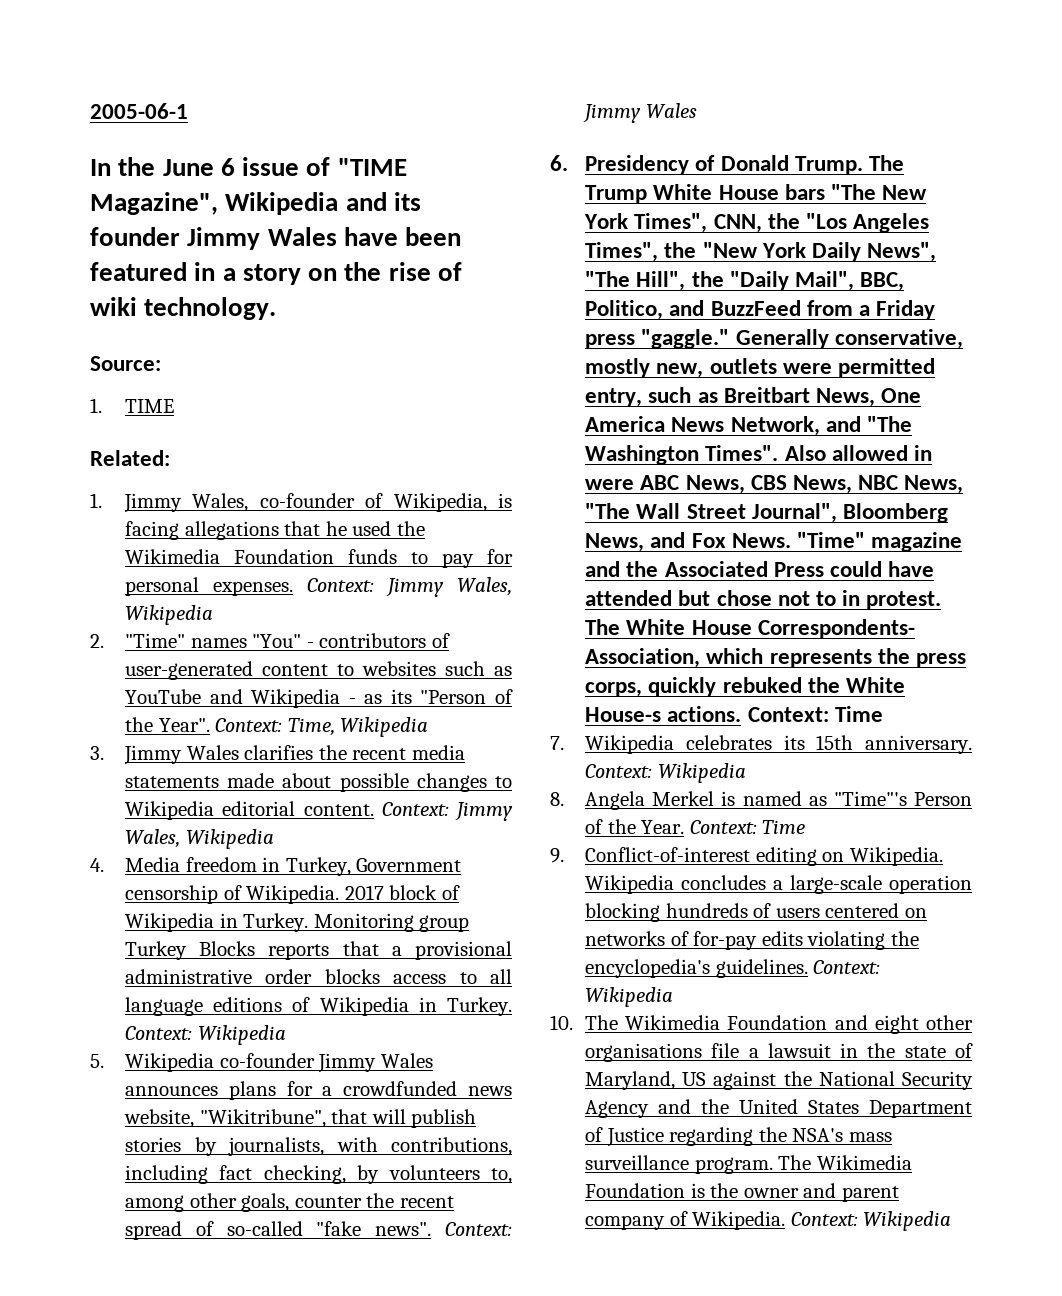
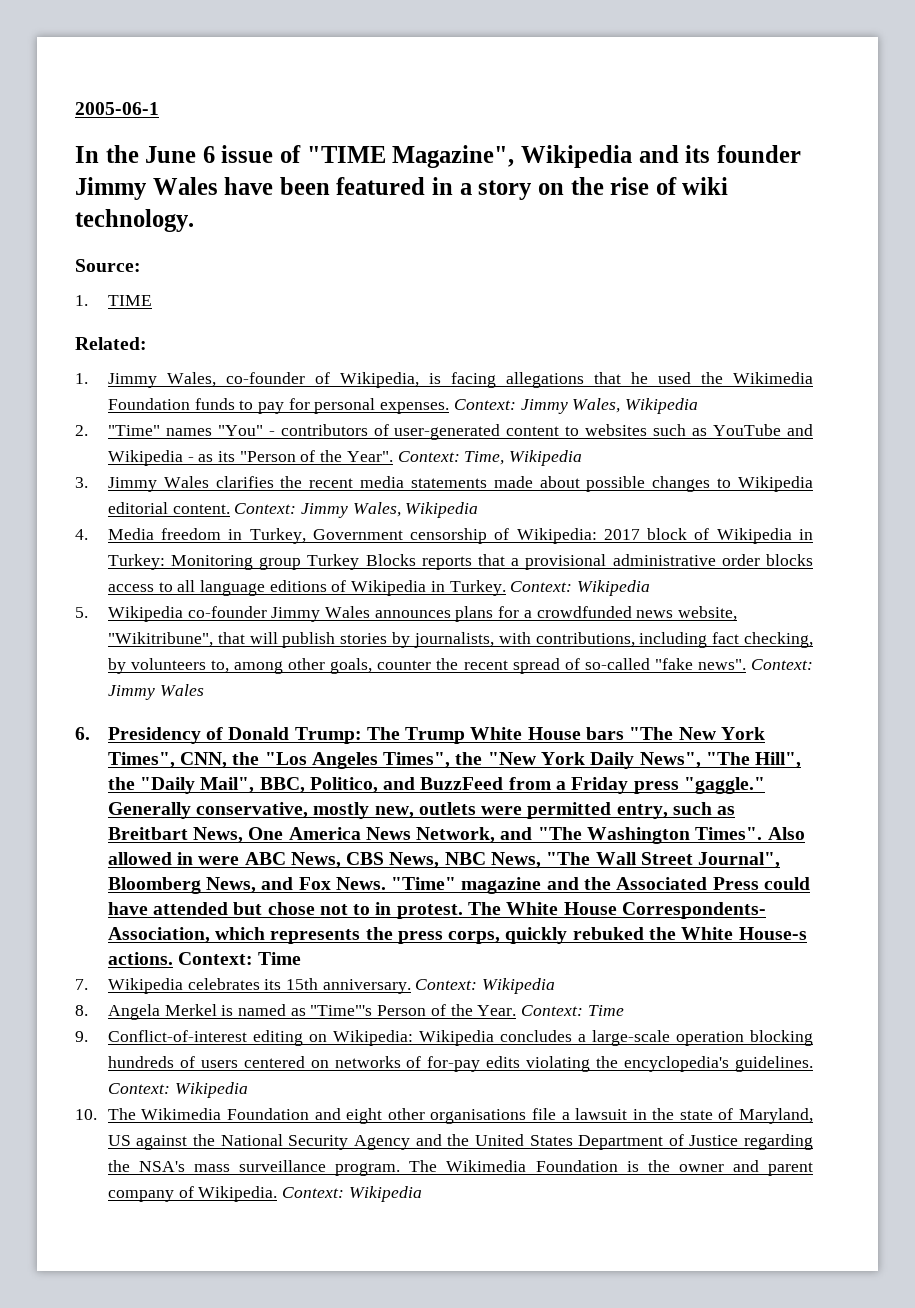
- 4. Media freedom in Turkey, Government censorship of Wikipedia. 2017 block of Wikipedia in Turkey. Monitoring group Turkey Blocks reports that a provisional administrative order blocks access to all language editions of Wikipedia in Turkey.
+ 4. Media freedom in Turkey, Government censorship of Wikipedia: 2017 block of Wikipedia in Turkey: Monitoring group Turkey Blocks reports that a provisional administrative order blocks access to all language editions of Wikipedia in Turkey.
- 6. Presidency of Donald Trump. The Trump White House bars "The New York Times", CNN, the "Los Angeles Times", the "New York Daily News", "The Hill", the "Daily Mail", BBC, Politico, and BuzzFeed from a Friday press "gaggle."
+ 6. Presidency of Donald Trump: The Trump White House bars "The New York Times", CNN, the "Los Angeles Times", the "New York Daily News", "The Hill", the "Daily Mail", BBC, Politico, and BuzzFeed from a Friday press "gaggle."
- 9. Conflict-of-interest editing on Wikipedia. Wikipedia concludes a large-scale operation blocking hundreds of users centered on networks of for-pay edits violating the encyclopedia's guidelines.
+ 9. Conflict-of-interest editing on Wikipedia: Wikipedia concludes a large-scale operation blocking hundreds of users centered on networks of for-pay edits violating the encyclopedia's guidelines.

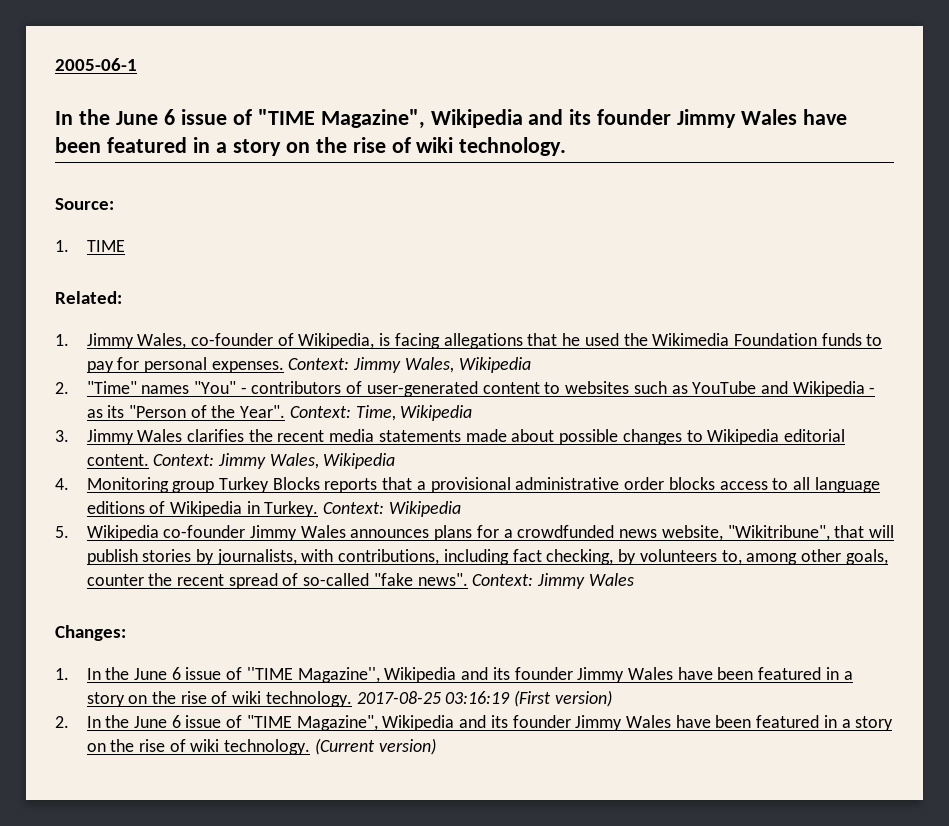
- 4. Media freedom in Turkey, Government censorship of Wikipedia: 2017 block of Wikipedia in Turkey: Monitoring group Turkey Blocks reports that a provisional administrative order blocks access to all language editions of Wikipedia in Turkey.
+ 4. Monitoring group Turkey Blocks reports that a provisional administrative order blocks access to all language editions of Wikipedia in Turkey.
- 6. Presidency of Donald Trump: The Trump White House bars "The New York Times", CNN, the "Los Angeles Times", the "New York Daily News", "The Hill", the "Daily Mail", BBC, Politico, and BuzzFeed from a Friday press "gaggle." Generally conservative, mostly new, outlets were permitted entry, such as Breitbart News, One America News Network, and "The Washington Times". Also allowed in were ABC News, CBS News, NBC News, "The Wall Street Journal", Bloomberg News, and Fox News. "Time" magazine and the Associated Press could have attended but chose not to in protest. The White House Correspondents- Association, which represents the press corps, quickly rebuked the White House-s actions. Context: Time
- 7. Wikipedia celebrates its 15th anniversary. Context: Wikipedia
- 8. Angela Merkel is named as "Time"'s Person of the Year. Context: Time
- 9. Conflict-of-interest editing on Wikipedia: Wikipedia concludes a large-scale operation blocking hundreds of users centered on networks of for-pay edits violating the encyclopedia's guidelines. Context: Wikipedia
- 10. The Wikimedia Foundation and eight other organisations file a lawsuit in the state of Maryland, US against the National Security Agency and the United States Department of Justice regarding the NSA's mass surveillance program. The Wikimedia Foundation is the owner and parent company of Wikipedia. Context: Wikipedia
+ Changes:
+ 1. In the June 6 issue of ''TIME Magazine'', Wikipedia and its founder Jimmy Wales have been featured in a story on the rise of wiki technology. 2017-08-25 03:16:19 (First version)
+ 2. In the June 6 issue of "TIME Magazine", Wikipedia and its founder Jimmy Wales have been featured in a story on the rise of wiki technology. (Current version)

